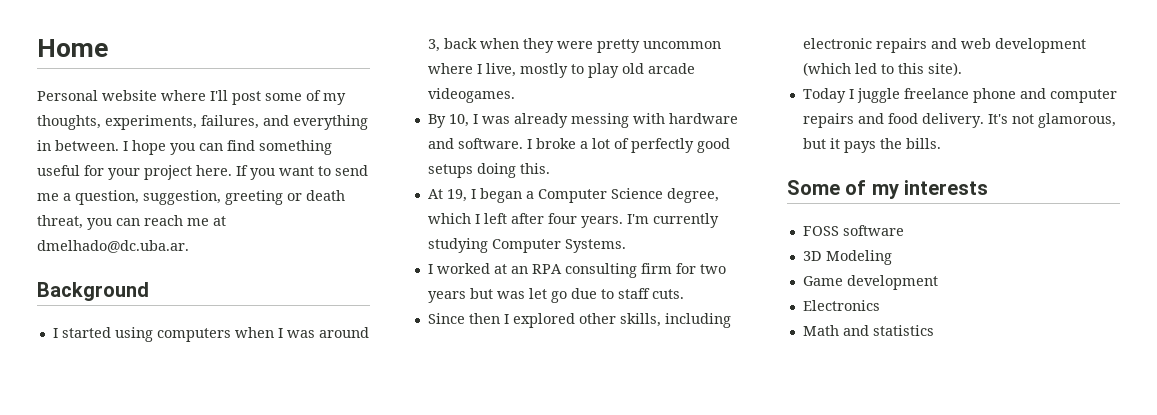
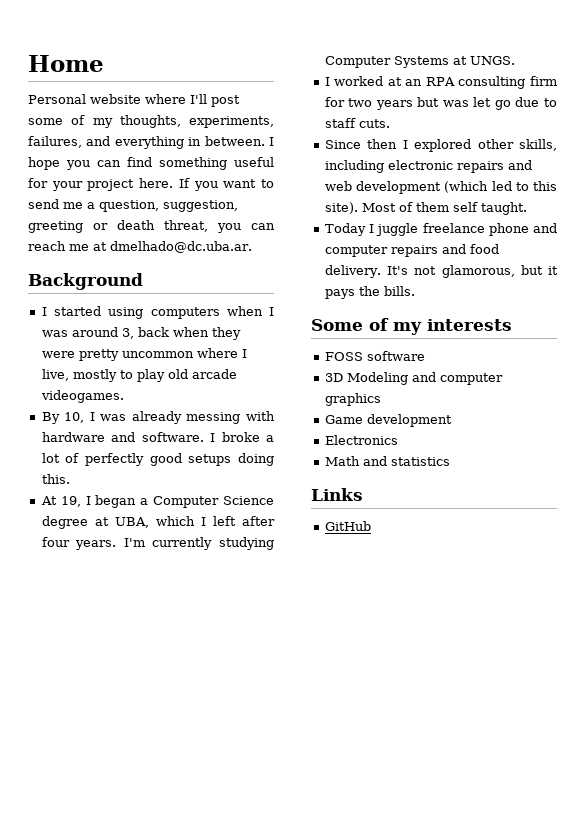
- At 19, I began a Computer Science degree, which I left after four years.
+ At 19, I began a Computer Science degree at UBA, which I left after four years.
- I'm currently studying Computer Systems.
+ I'm currently studying Computer Systems at UNGS.
+ Most of them self taught.
- 3D Modeling
+ 3D Modeling and computer graphics
+ Links
+ GitHub

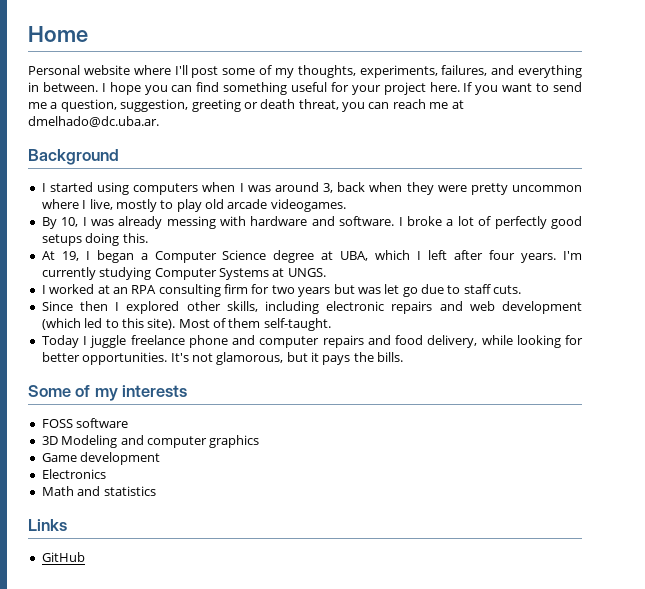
- Most of them self taught.
+ Most of them self-taught.
- Today I juggle freelance phone and computer repairs and food delivery.
+ Today I juggle freelance phone and computer repairs and food delivery, while looking for better opportunities.

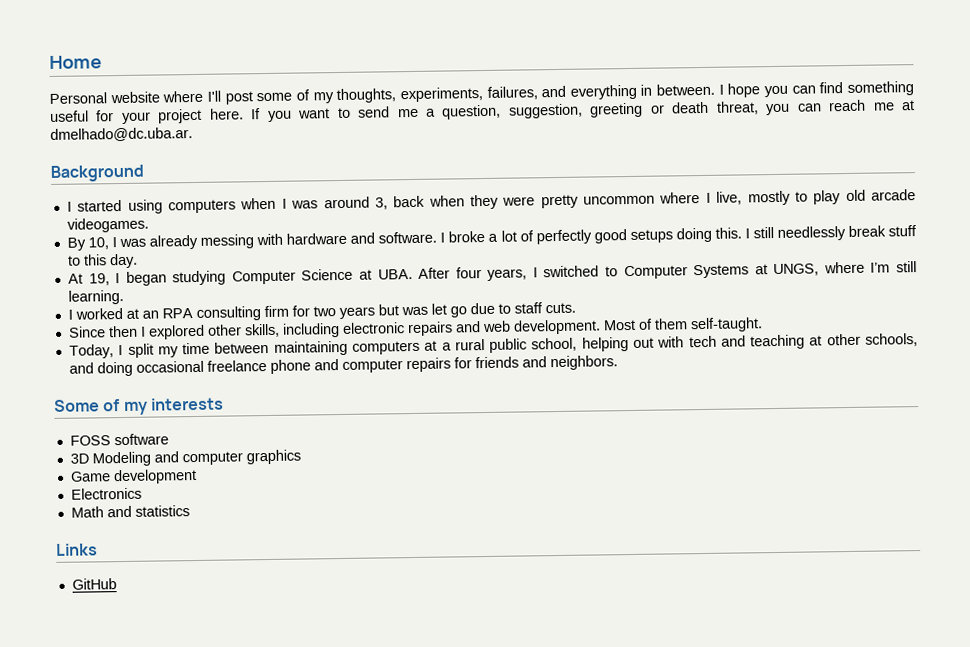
+ I still needlessly break stuff to this day.
- At 19, I began a Computer Science degree at UBA, which I left after four years. I'm currently studying Computer Systems at UNGS.
+ At 19, I began studying Computer Science at UBA. After four years, I switched to Computer Systems at UNGS, where I’m still learning.
- Since then I explored other skills, including electronic repairs and web development (which led to this site). Most of them self-taught.
- Today I juggle freelance phone and computer repairs and food delivery, while looking for better opportunities. It's not glamorous, but it pays the bills.
+ Since then I explored other skills, including electronic repairs and web development. Most of them self-taught.
+ Today, I split my time between maintaining computers at a rural public school, helping out with tech and teaching at other schools, and doing occasional freelance phone and computer repairs for friends and neighbors.

